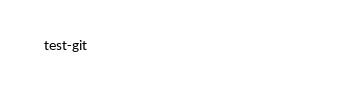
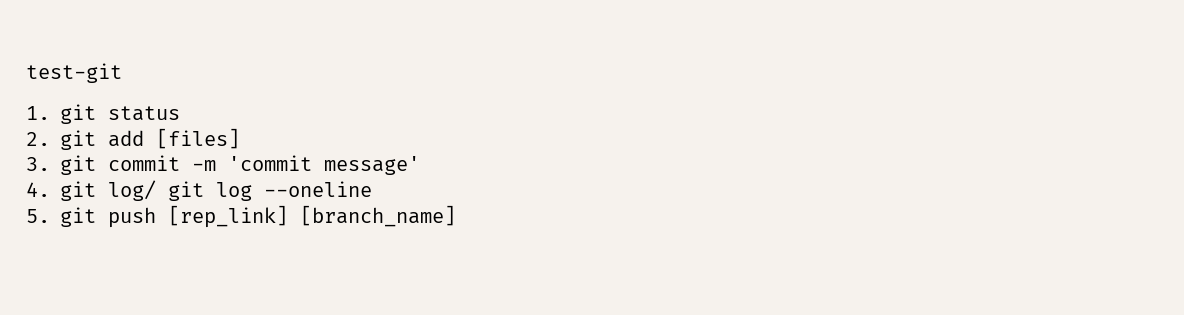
+ 1. git status
+ 2. git add [files]
+ 3. git commit -m 'commit message'
+ 4. git log/ git log --oneline
+ 5. git push [rep_link] [branch_name]

